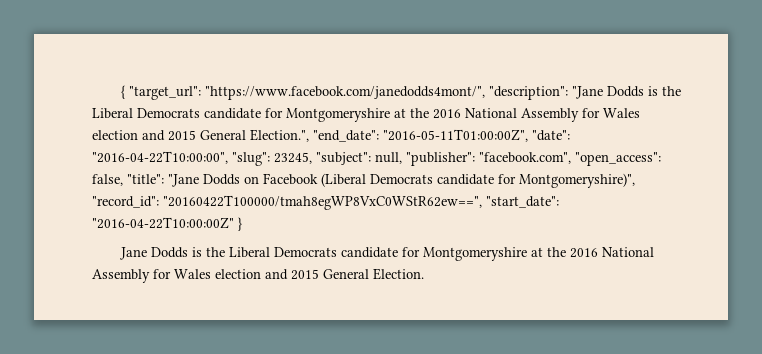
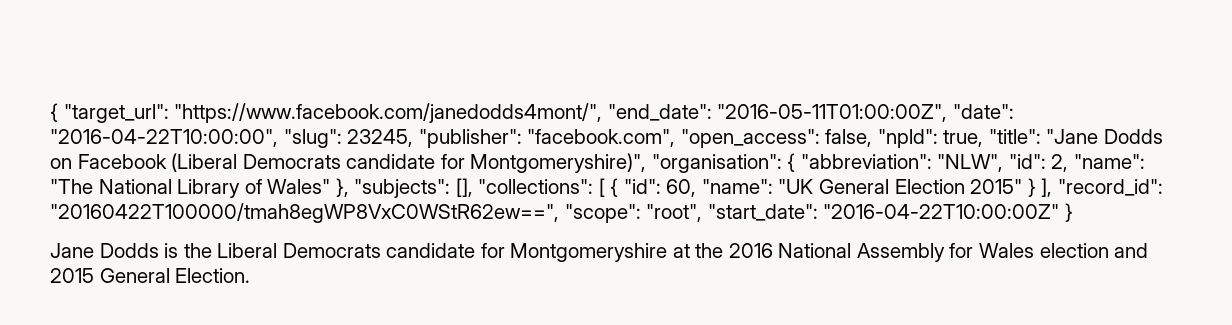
- { "target_url": "https://www.facebook.com/janedodds4mont/", "description": "Jane Dodds is the Liberal Democrats candidate for Montgomeryshire at the 2016 National Assembly for Wales election and 2015 General Election.", "end_date": "2016-05-11T01:00:00Z", "date": "2016-04-22T10:00:00", "slug": 23245, "subject": null, "publisher": "facebook.com", "open_access": false, "title": "Jane Dodds on Facebook (Liberal Democrats candidate for Montgomeryshire)", "record_id": "20160422T100000/tmah8egWP8VxC0WStR62ew==", "start_date": "2016-04-22T10:00:00Z" }
+ { "target_url": "https://www.facebook.com/janedodds4mont/", "end_date": "2016-05-11T01:00:00Z", "date": "2016-04-22T10:00:00", "slug": 23245, "publisher": "facebook.com", "open_access": false, "npld": true, "title": "Jane Dodds on Facebook (Liberal Democrats candidate for Montgomeryshire)", "organisation": { "abbreviation": "NLW", "id": 2, "name": "The National Library of Wales" }, "subjects": [], "collections": [ { "id": 60, "name": "UK General Election 2015" } ], "record_id": "20160422T100000/tmah8egWP8VxC0WStR62ew==", "scope": "root", "start_date": "2016-04-22T10:00:00Z" }

